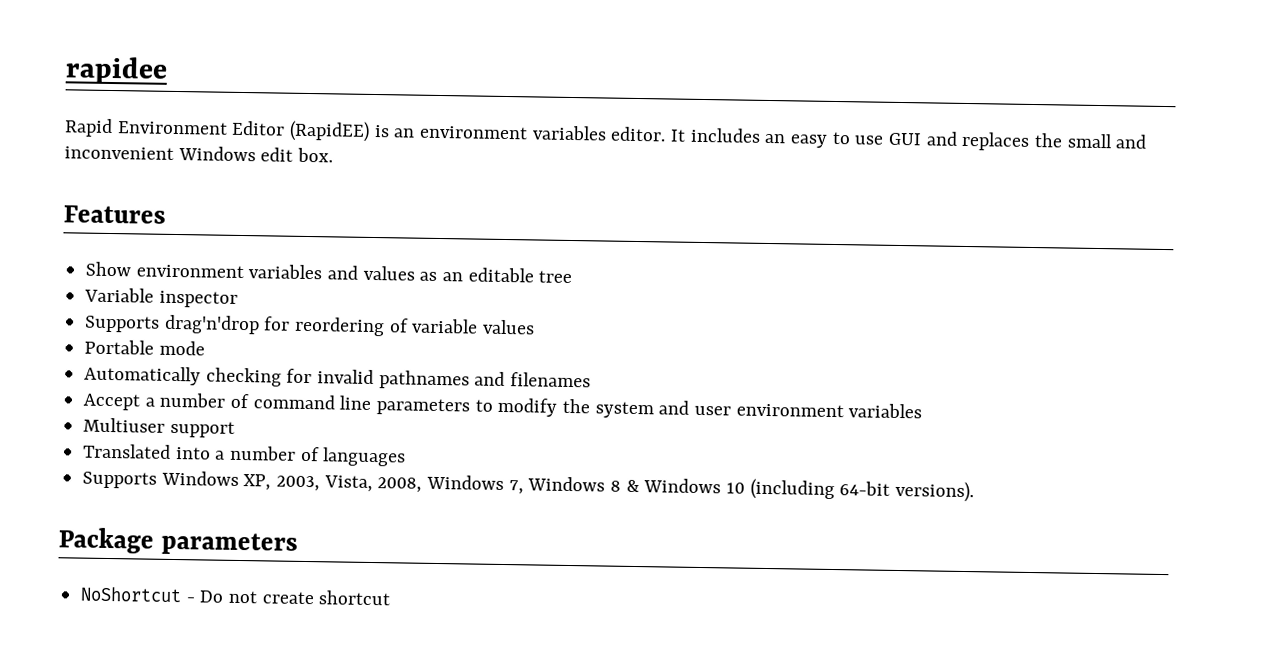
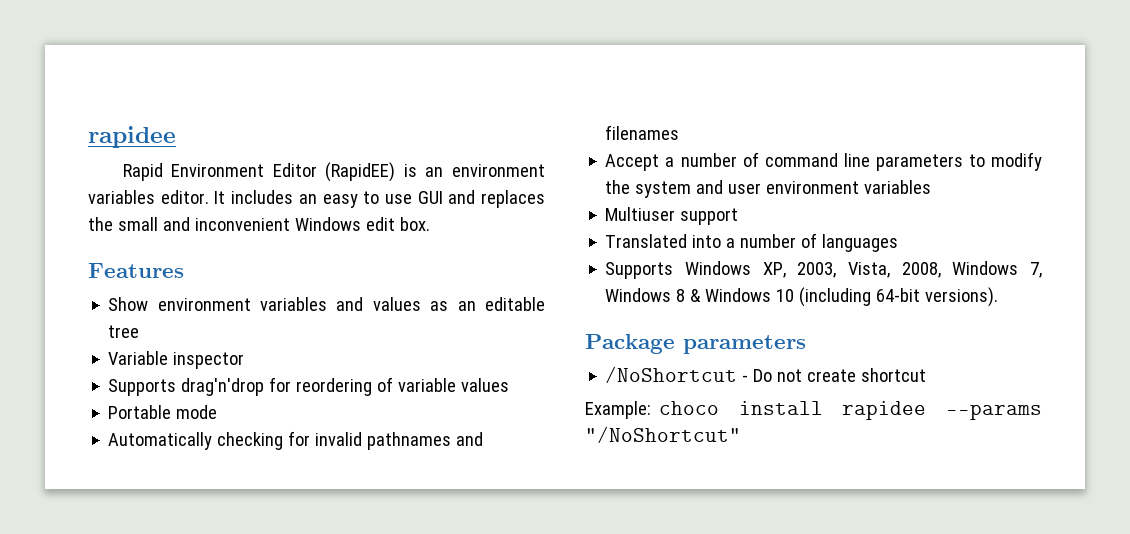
- NoShortcut - Do not create shortcut
+ /NoShortcut - Do not create shortcut
+ Example: choco install rapidee --params "/NoShortcut"

